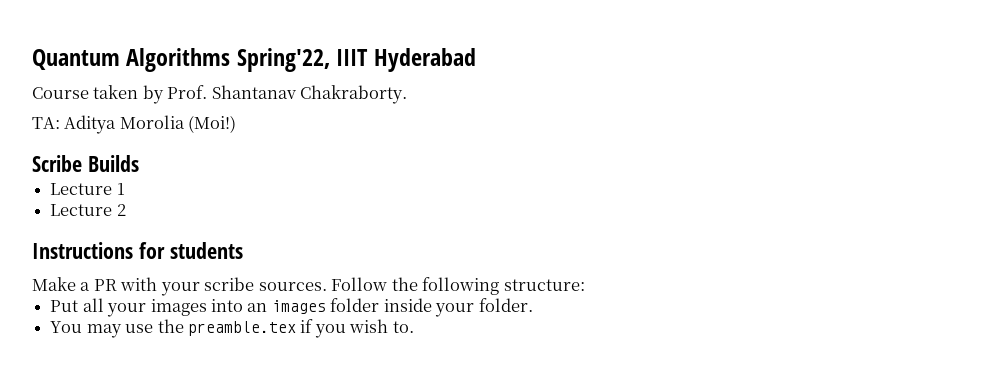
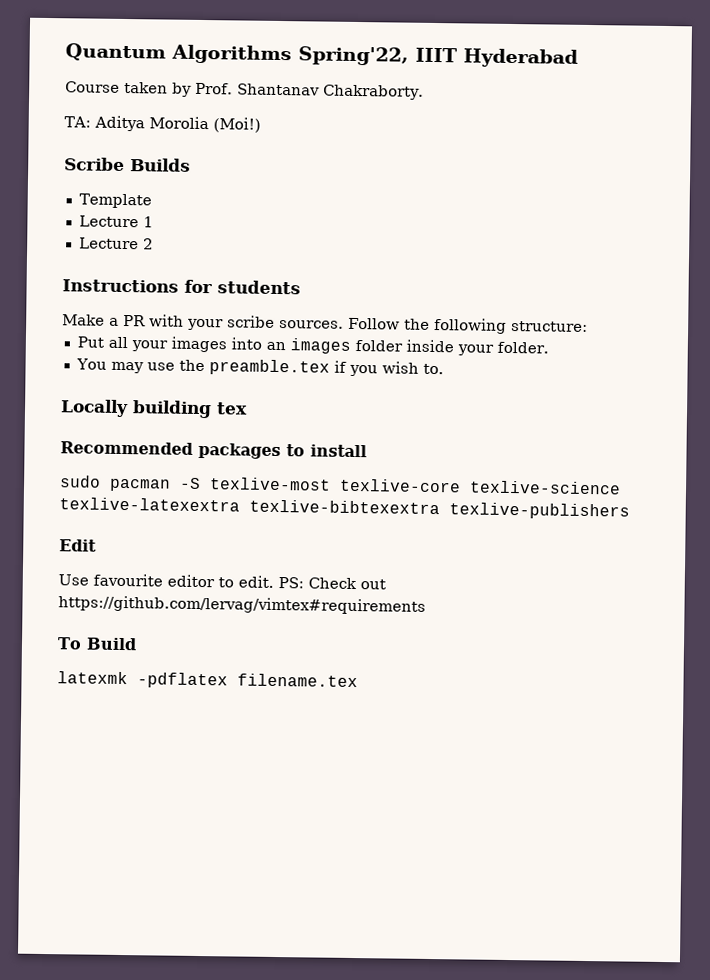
+ Template
+ Locally building tex
+ Recommended packages to install
+ sudo pacman -S texlive-most texlive-core texlive-science texlive-latexextra texlive-bibtexextra texlive-publishers
+ Edit
+ Use favourite editor to edit. PS: Check out https://github.com/lervag/vimtex#requirements
+ To Build
+ latexmk -pdflatex filename.tex

